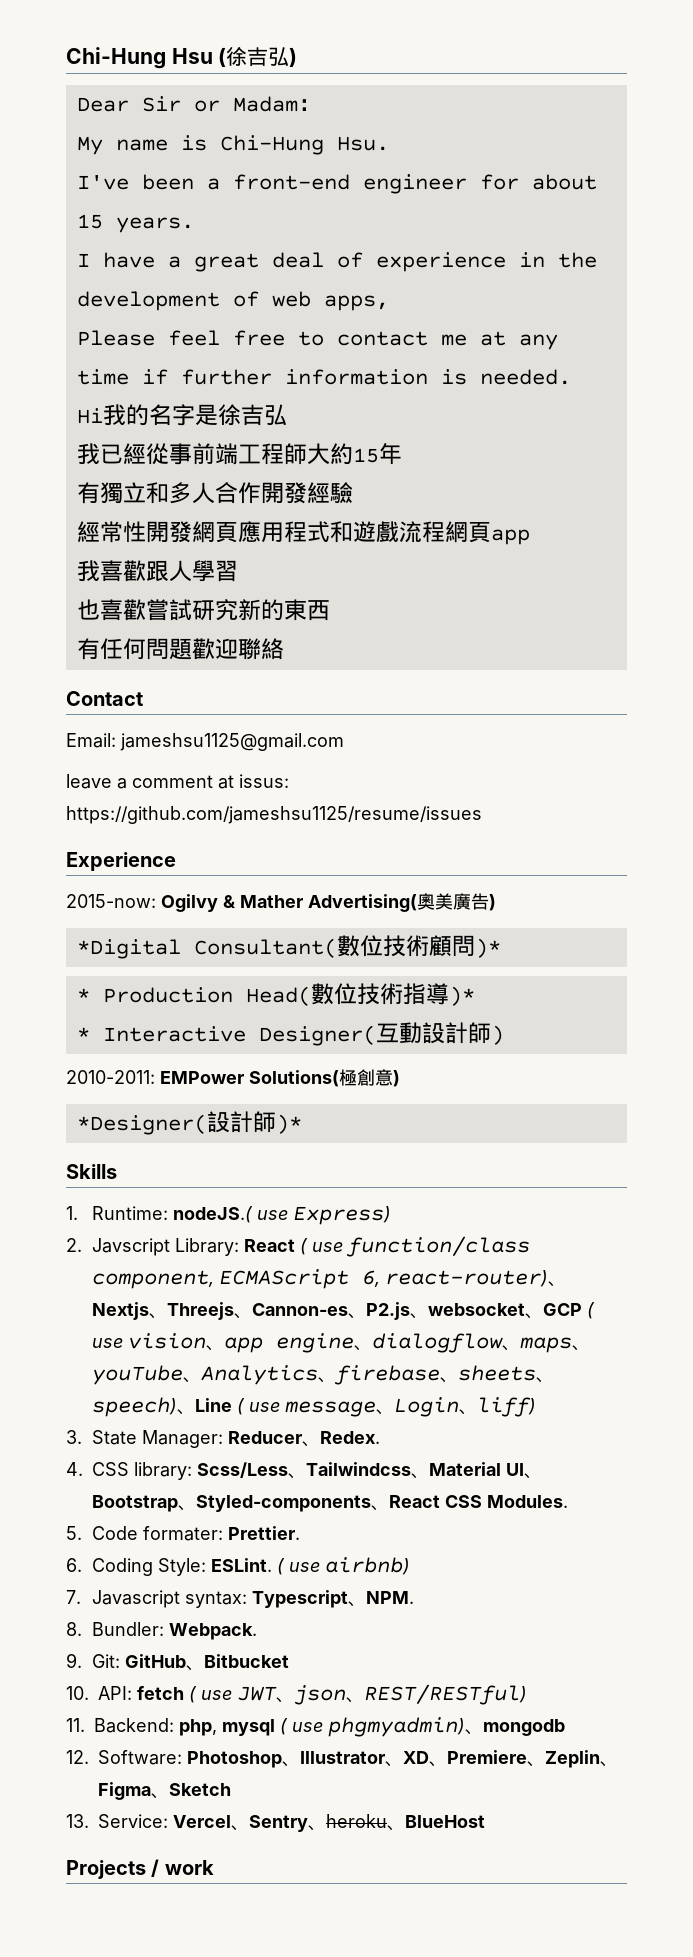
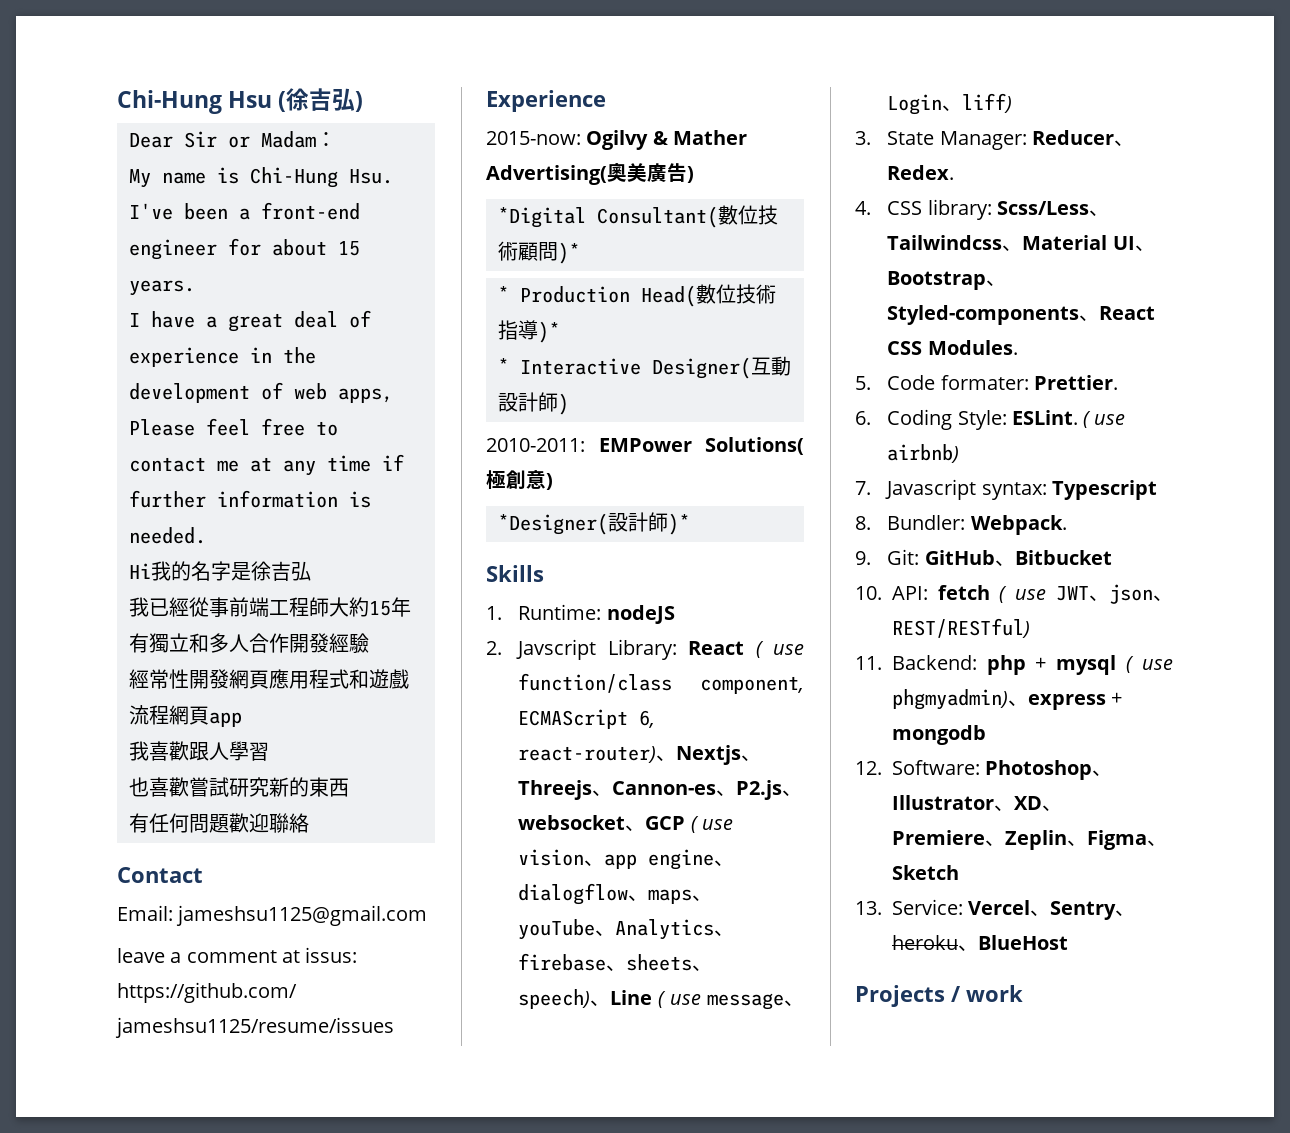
- 1. Runtime: nodeJS.( use Express)
+ 1. Runtime: nodeJS
- 7. Javascript syntax: Typescript、NPM.
+ 7. Javascript syntax: Typescript
- 11. Backend: php, mysql ( use phgmyadmin)、mongodb
+ 11. Backend: php + mysql ( use phgmyadmin)、express + mongodb

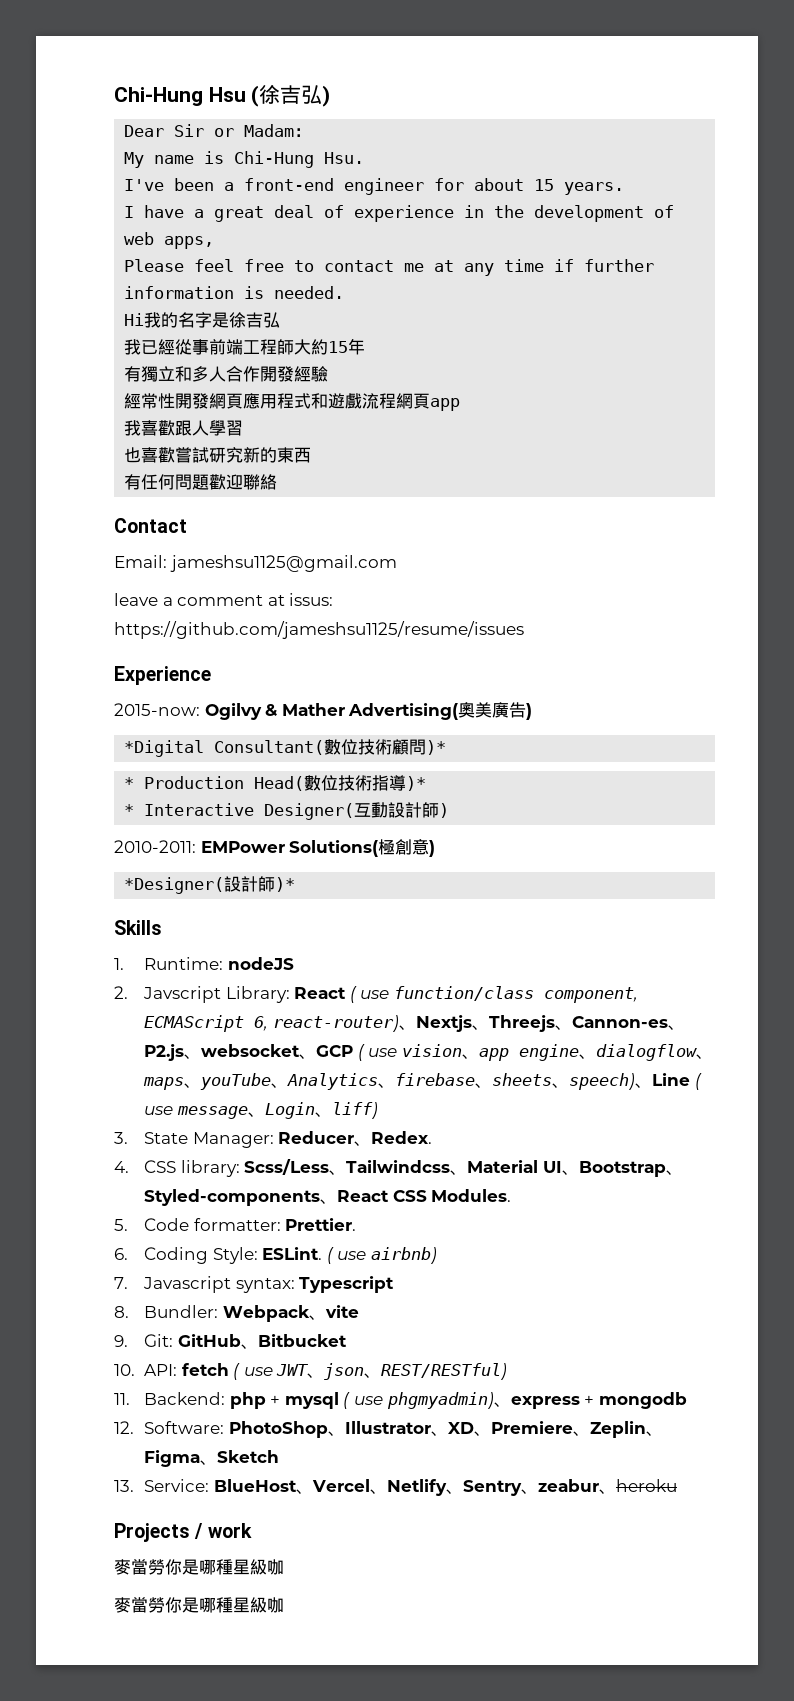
- 5. Code formater: Prettier.
+ 5. Code formatter: Prettier.
- 8. Bundler: Webpack.
+ 8. Bundler: Webpack、vite
- 12. Software: Photoshop、Illustrator、XD、Premiere、Zeplin、Figma、Sketch
+ 12. Software: PhotoShop、Illustrator、XD、Premiere、Zeplin、Figma、Sketch
- 13. Service: Vercel、Sentry、heroku、BlueHost
+ 13. Service: BlueHost、Vercel、Netlify、Sentry、zeabur、heroku
  Projects / work
+ 麥當勞你是哪種星級咖
+ 麥當勞你是哪種星級咖

